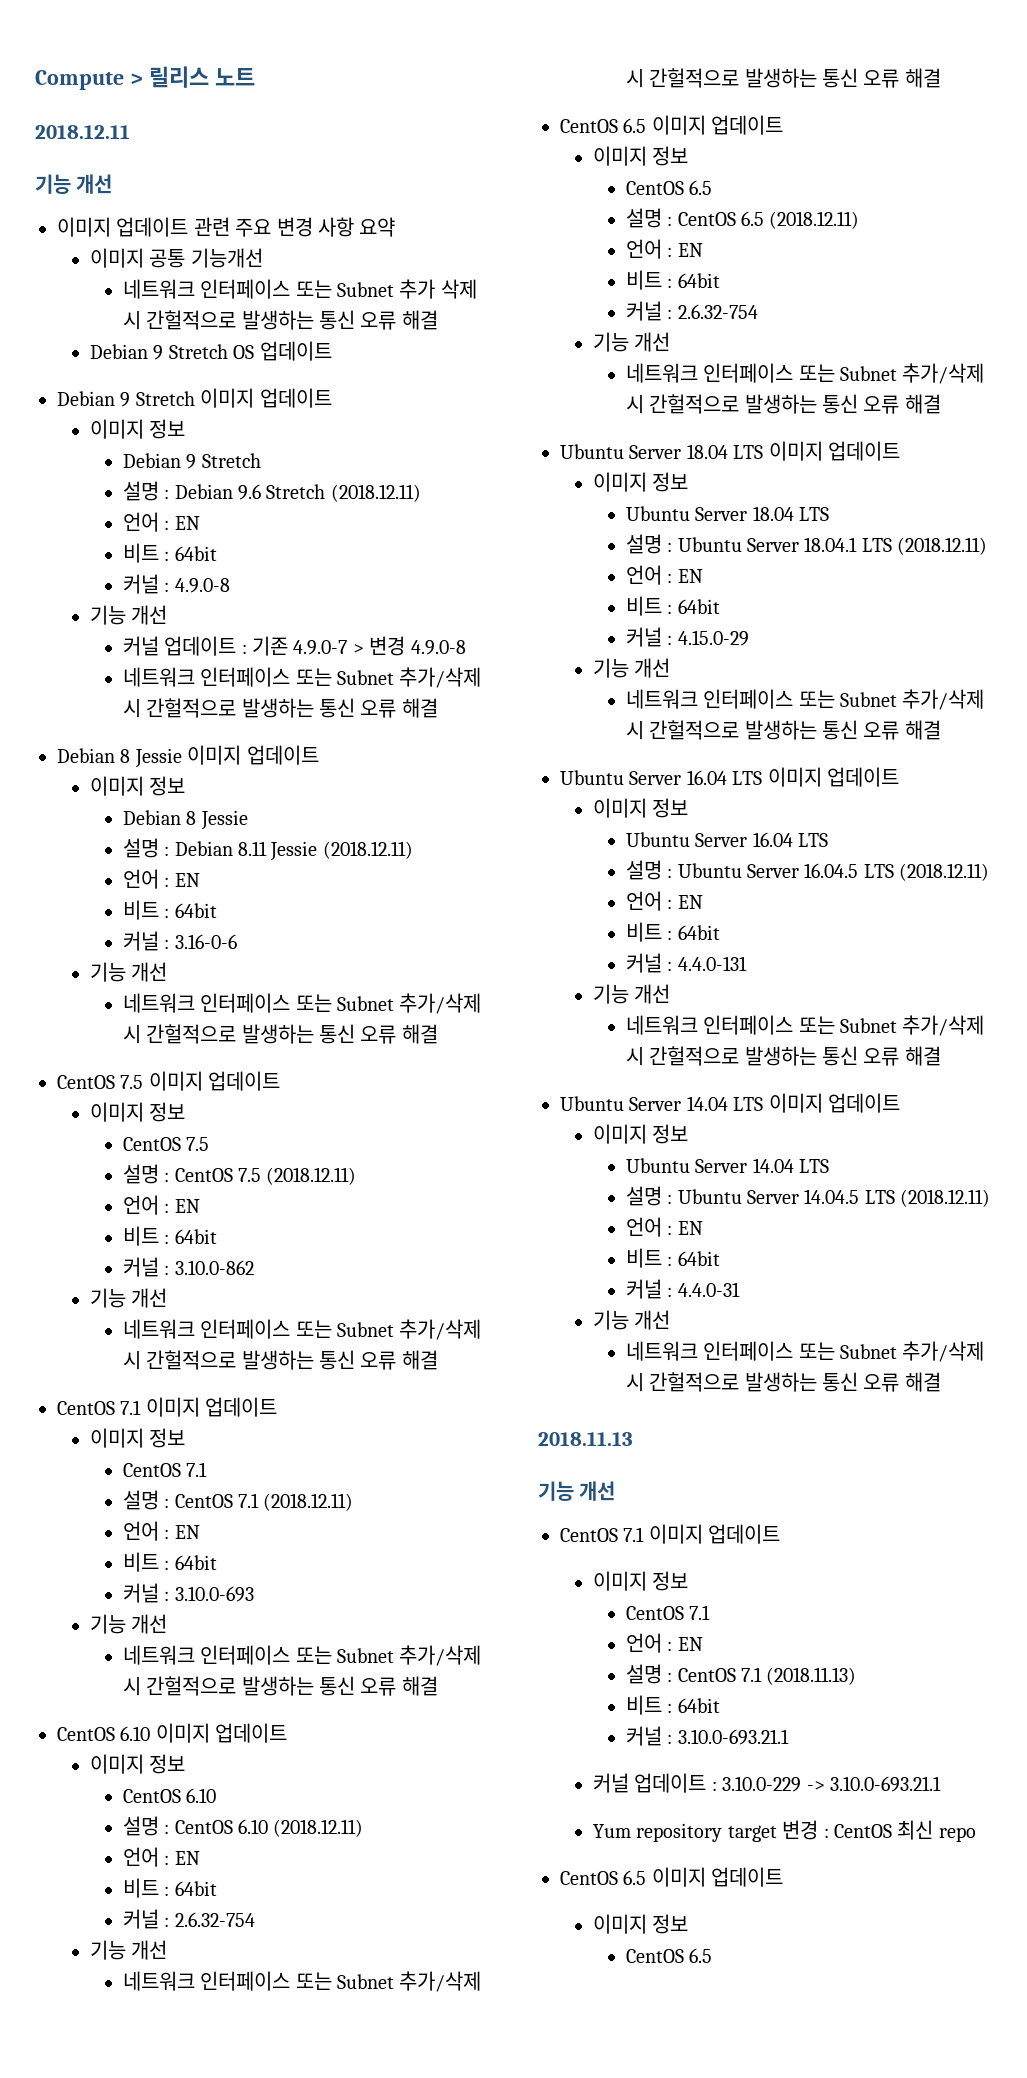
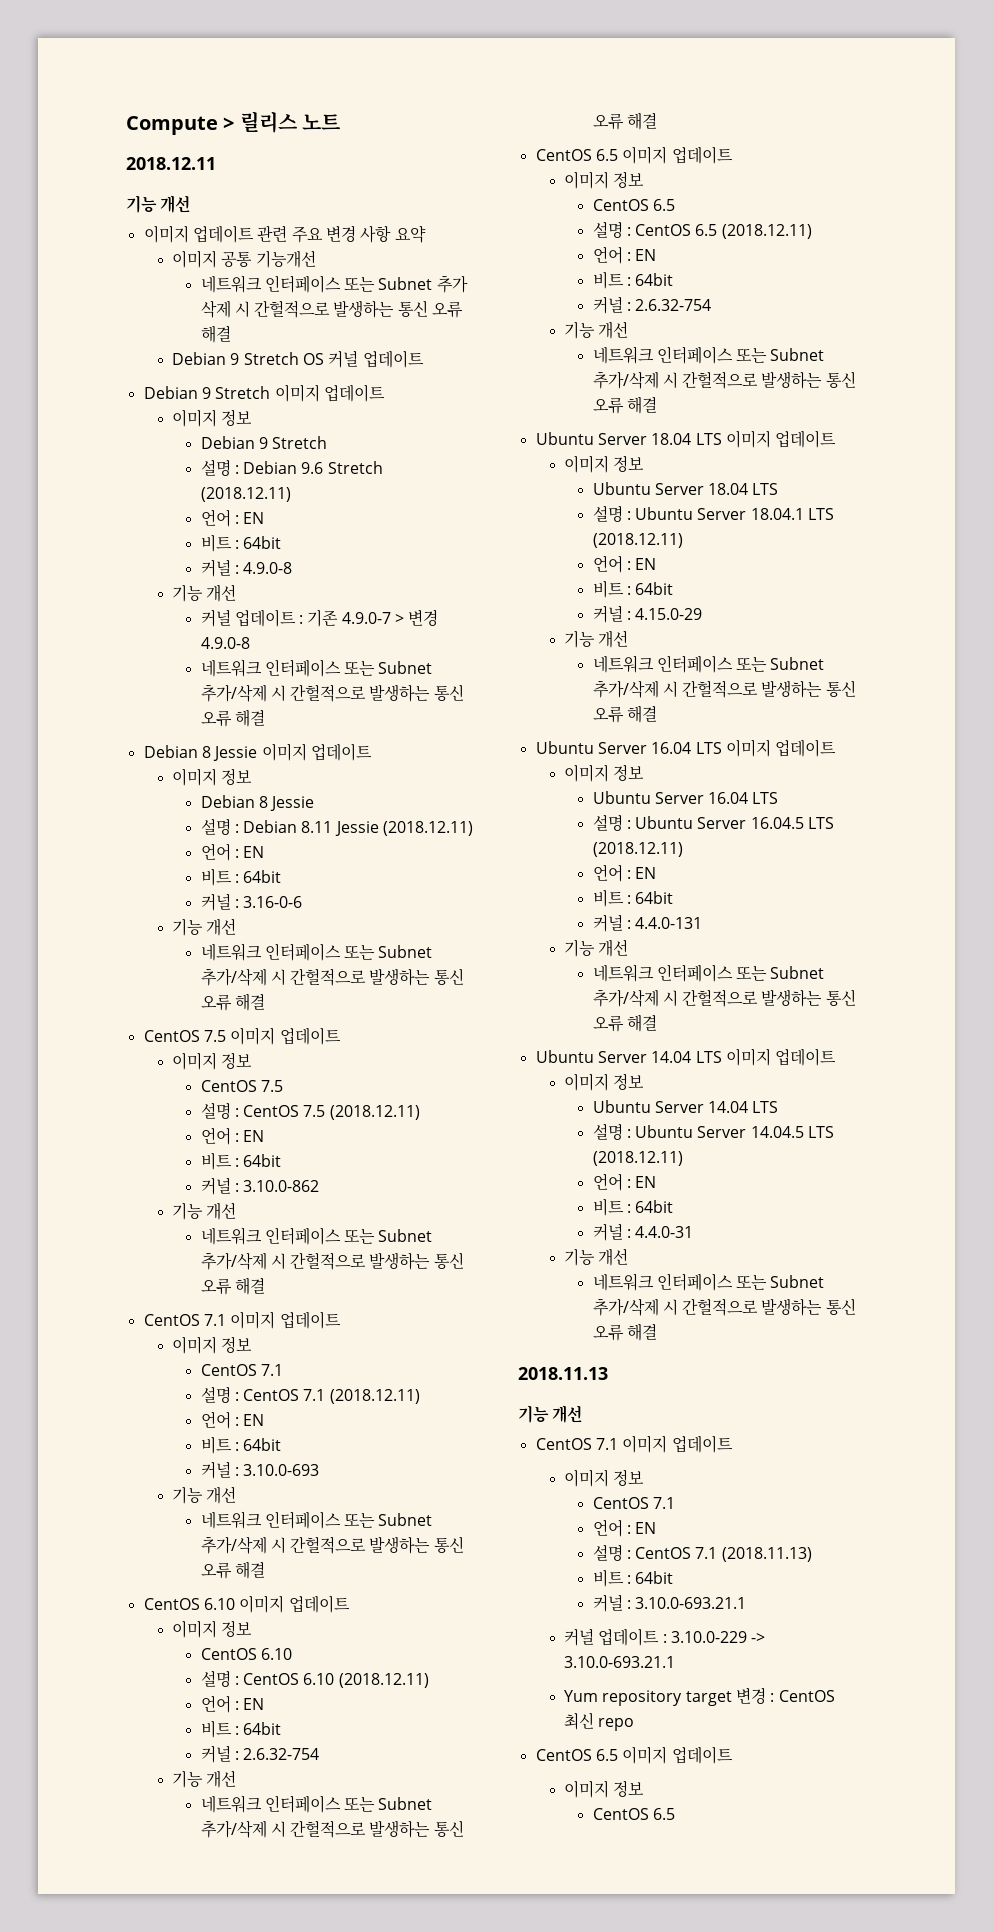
- Debian 9 Stretch OS 업데이트
+ Debian 9 Stretch OS 커널 업데이트

